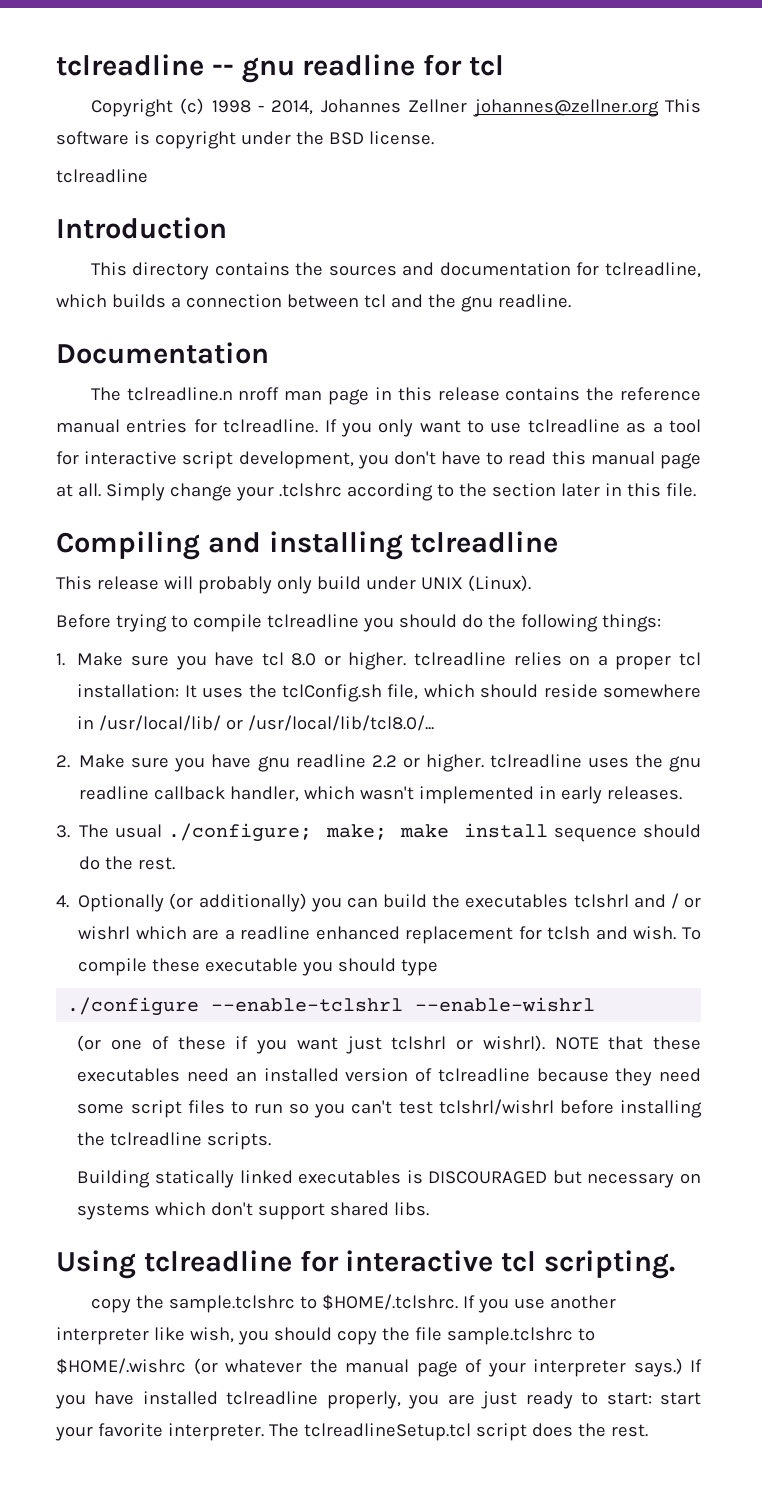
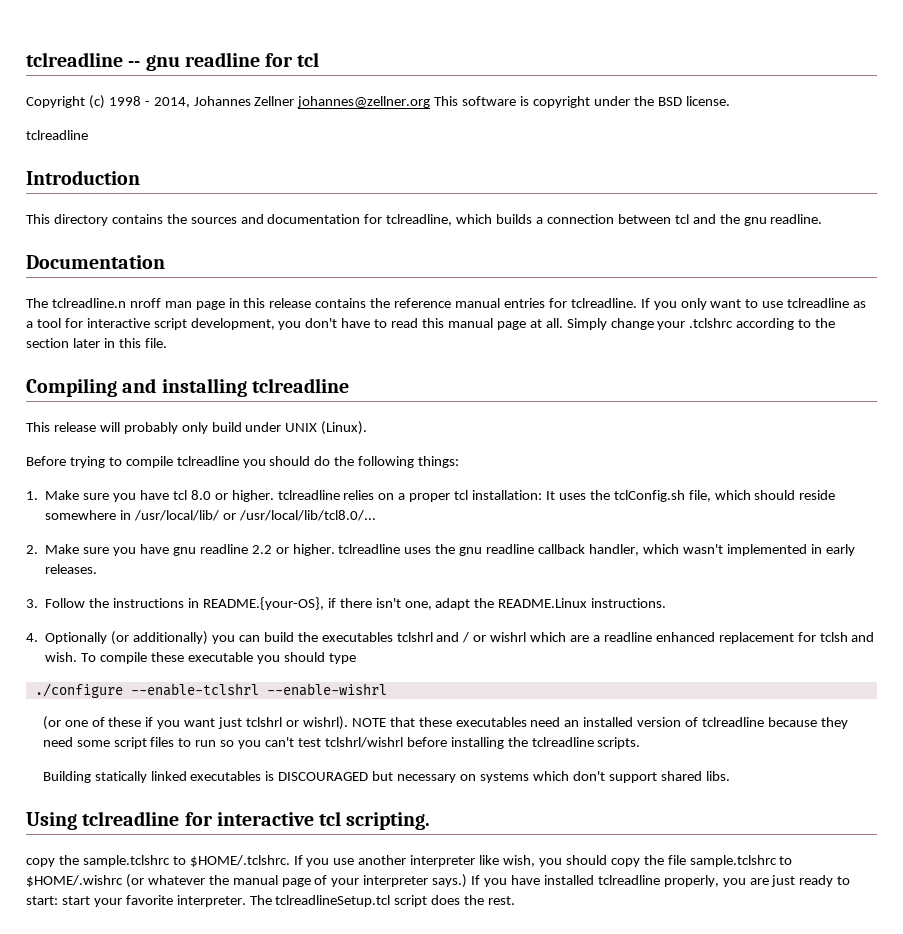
- 3. The usual ./configure; make; make install sequence should do the rest.
+ 3. Follow the instructions in README.{your-OS}, if there isn't one, adapt the README.Linux instructions.

